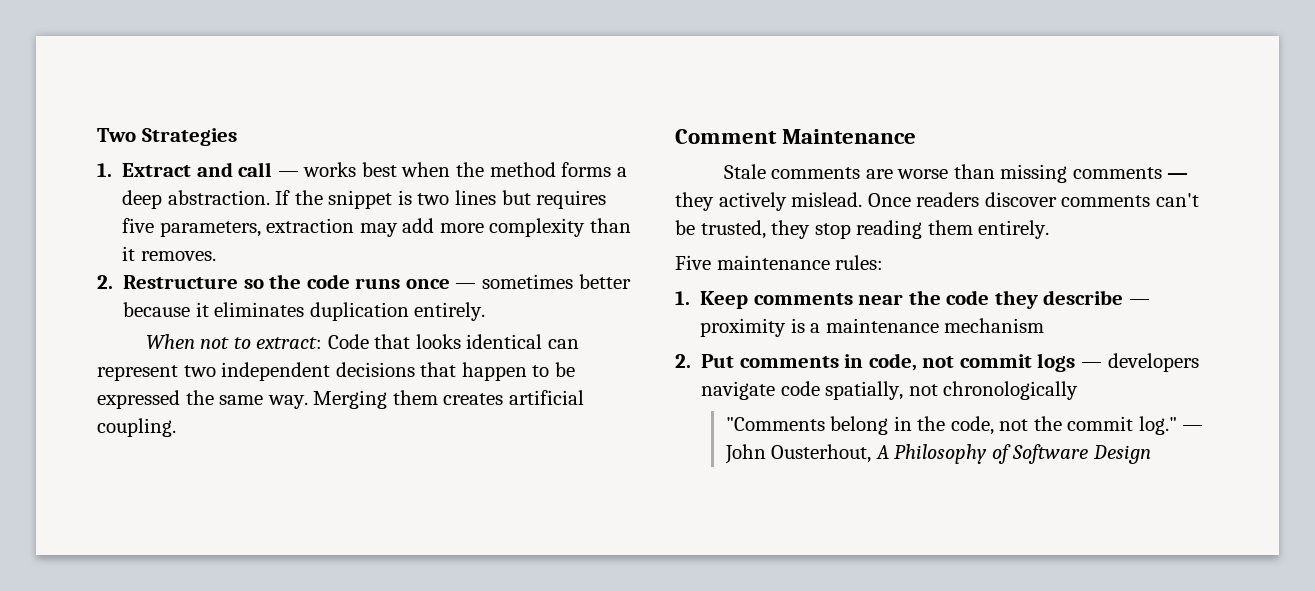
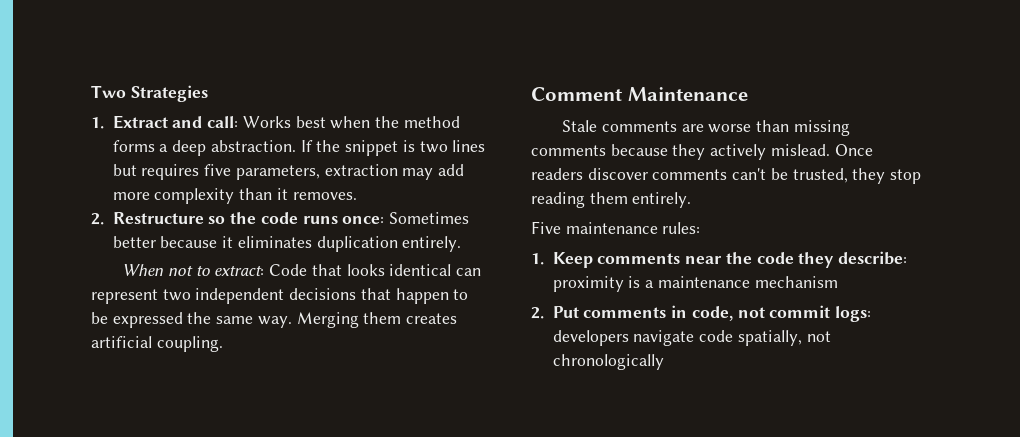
- 1. Extract and call — works best when the method forms a deep abstraction.
+ 1. Extract and call: Works best when the method forms a deep abstraction.
- 2. Restructure so the code runs once — sometimes better because it eliminates duplication entirely.
+ 2. Restructure so the code runs once: Sometimes better because it eliminates duplication entirely.
- Stale comments are worse than missing comments — they actively mislead.
+ Stale comments are worse than missing comments because they actively mislead.
- 1. Keep comments near the code they describe — proximity is a maintenance mechanism
+ 1. Keep comments near the code they describe: proximity is a maintenance mechanism
- 2. Put comments in code, not commit logs — developers navigate code spatially, not chronologically
+ 2. Put comments in code, not commit logs: developers navigate code spatially, not chronologically
- "Comments belong in the code, not the commit log." — John Ousterhout, A Philosophy of Software Design

